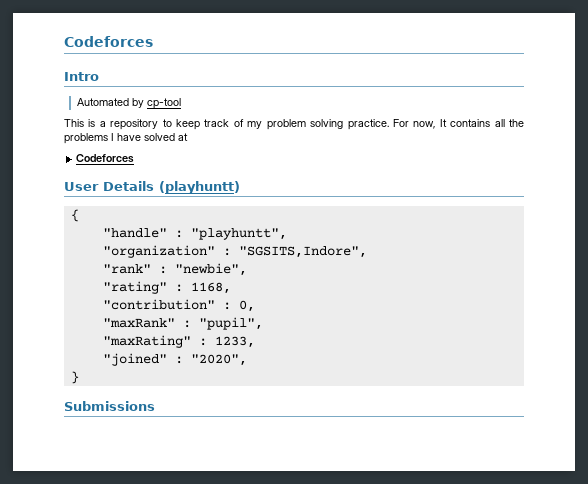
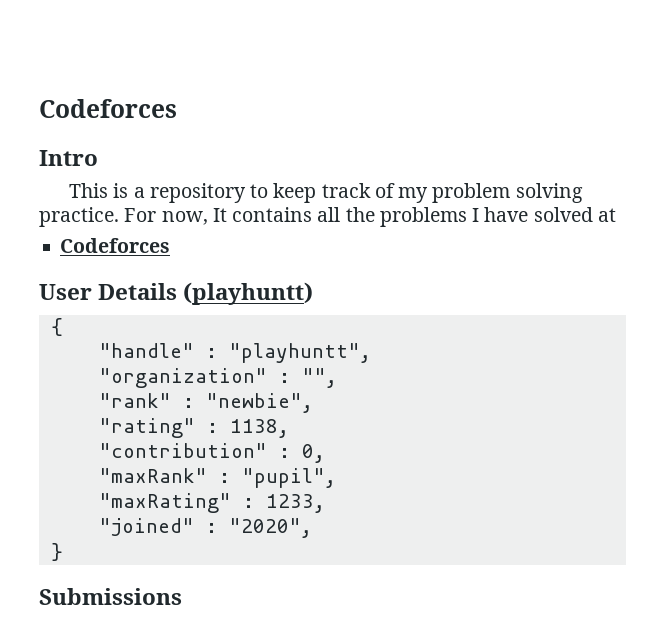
- Automated by cp-tool
- "organization" : "SGSITS,Indore",
+ "organization" : "",
- "rating" : 1168,
+ "rating" : 1138,

